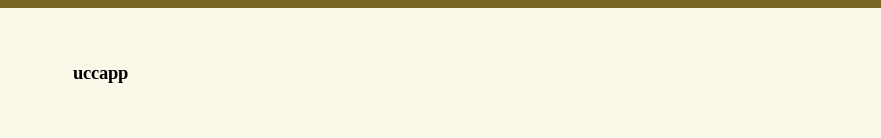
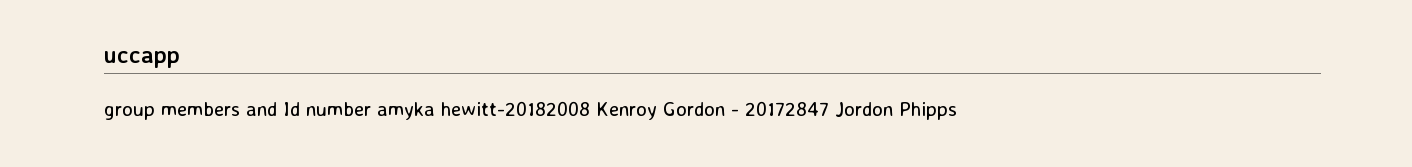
+ group members and Id number amyka hewitt-20182008 Kenroy Gordon - 20172847 Jordon Phipps

